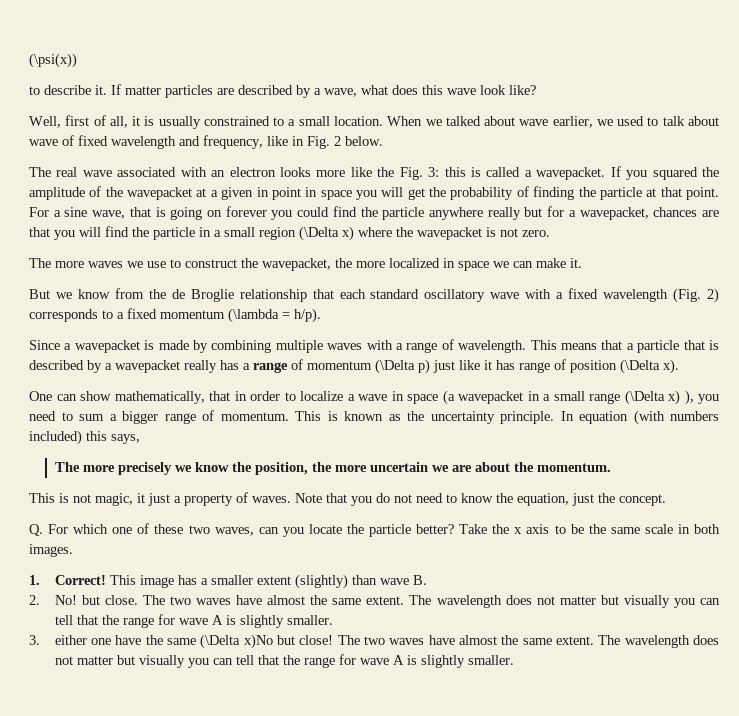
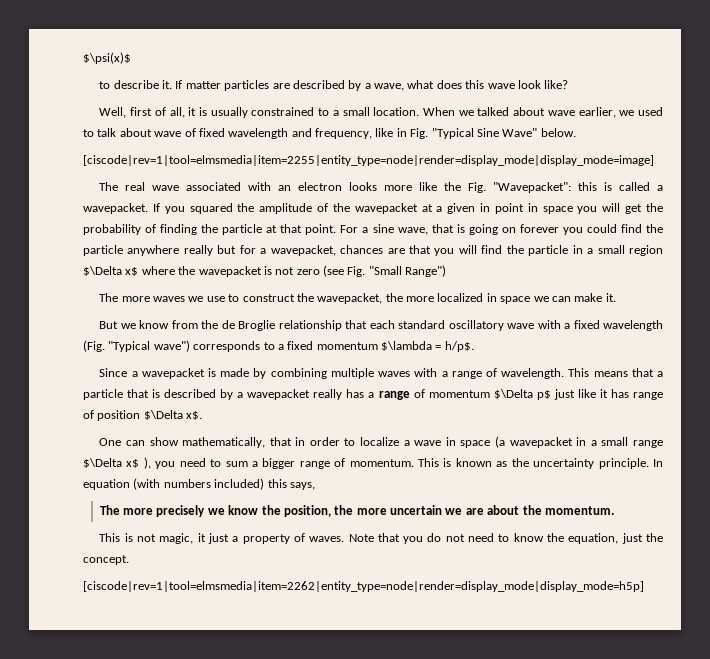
- (\psi(x))
+ $\psi(x)$
- When we talked about wave earlier, we used to talk about wave of fixed wavelength and frequency, like in Fig. 2 below.
+ When we talked about wave earlier, we used to talk about wave of fixed wavelength and frequency, like in Fig. "Typical Sine Wave" below.
+ [ciscode|rev=1|tool=elmsmedia|item=2255|entity_type=node|render=display_mode|display_mode=image]
- The real wave associated with an electron looks more like the Fig. 3: this is called a wavepacket.
+ The real wave associated with an electron looks more like the Fig. "Wavepacket": this is called a wavepacket.
- For a sine wave, that is going on forever you could find the particle anywhere really but for a wavepacket, chances are that you will find the particle in a small region (\Delta x) where the wavepacket is not zero.
+ For a sine wave, that is going on forever you could find the particle anywhere really but for a wavepacket, chances are that you will find the particle in a small region $\Delta x$ where the wavepacket is not zero (see Fig. "Small Range")
- But we know from the de Broglie relationship that each standard oscillatory wave with a fixed wavelength (Fig. 2) corresponds to a fixed momentum (\lambda = h/p).
+ But we know from the de Broglie relationship that each standard oscillatory wave with a fixed wavelength (Fig. "Typical wave") corresponds to a fixed momentum $\lambda = h/p$.
- This means that a particle that is described by a wavepacket really has a range of momentum (\Delta p) just like it has range of position (\Delta x).
+ This means that a particle that is described by a wavepacket really has a range of momentum $\Delta p$ just like it has range of position $\Delta x$.
- One can show mathematically, that in order to localize a wave in space (a wavepacket in a small range (\Delta x) ), you need to sum a bigger range of momentum.
+ One can show mathematically, that in order to localize a wave in space (a wavepacket in a small range $\Delta x$ ), you need to sum a bigger range of momentum.
- Q. For which one of these two waves, can you locate the particle better? Take the x axis to be the same scale in both images.
- 1. Correct! This image has a smaller extent (slightly) than wave B.
- 2. No! but close. The two waves have almost the same extent. The wavelength does not matter but visually you can tell that the range for wave A is slightly smaller.
- 3. either one have the same (\Delta x)No but close! The two waves have almost the same extent. The wavelength does not matter but visually you can tell that the range for wave A is slightly smaller.
+ [ciscode|rev=1|tool=elmsmedia|item=2262|entity_type=node|render=display_mode|display_mode=h5p]

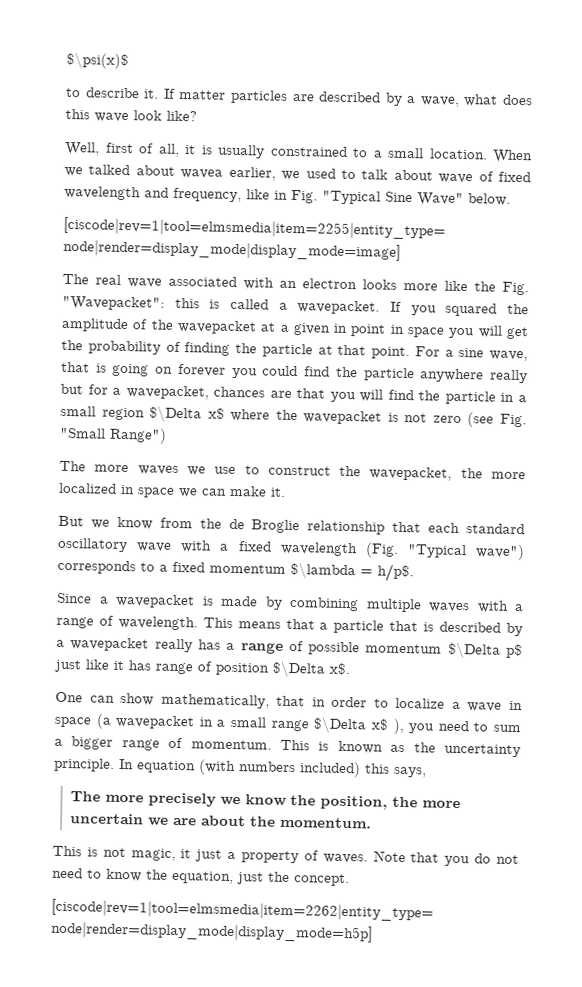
- When we talked about wave earlier, we used to talk about wave of fixed wavelength and frequency, like in Fig. "Typical Sine Wave" below.
+ When we talked about wavea earlier, we used to talk about wave of fixed wavelength and frequency, like in Fig. "Typical Sine Wave" below.
- This means that a particle that is described by a wavepacket really has a range of momentum $\Delta p$ just like it has range of position $\Delta x$.
+ This means that a particle that is described by a wavepacket really has a range of possible momentum $\Delta p$ just like it has range of position $\Delta x$.

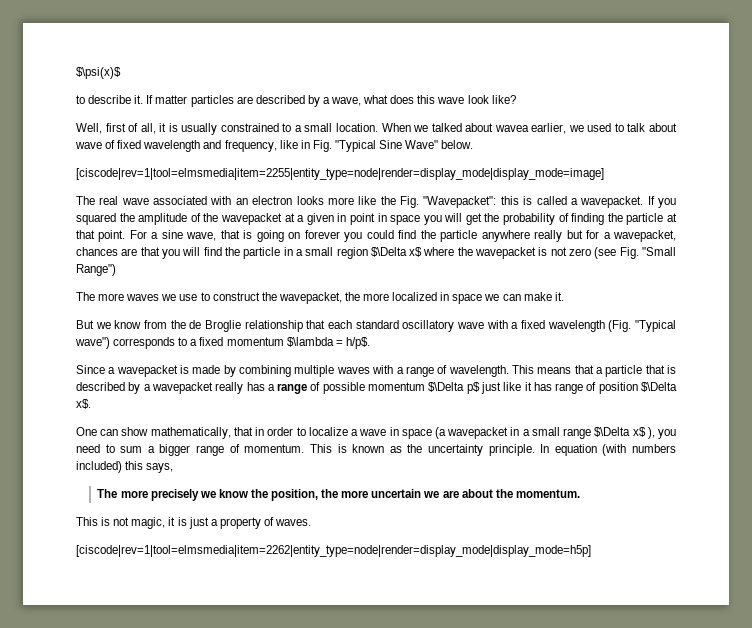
- This is not magic, it just a property of waves. Note that you do not need to know the equation, just the concept.
+ This is not magic, it is just a property of waves.

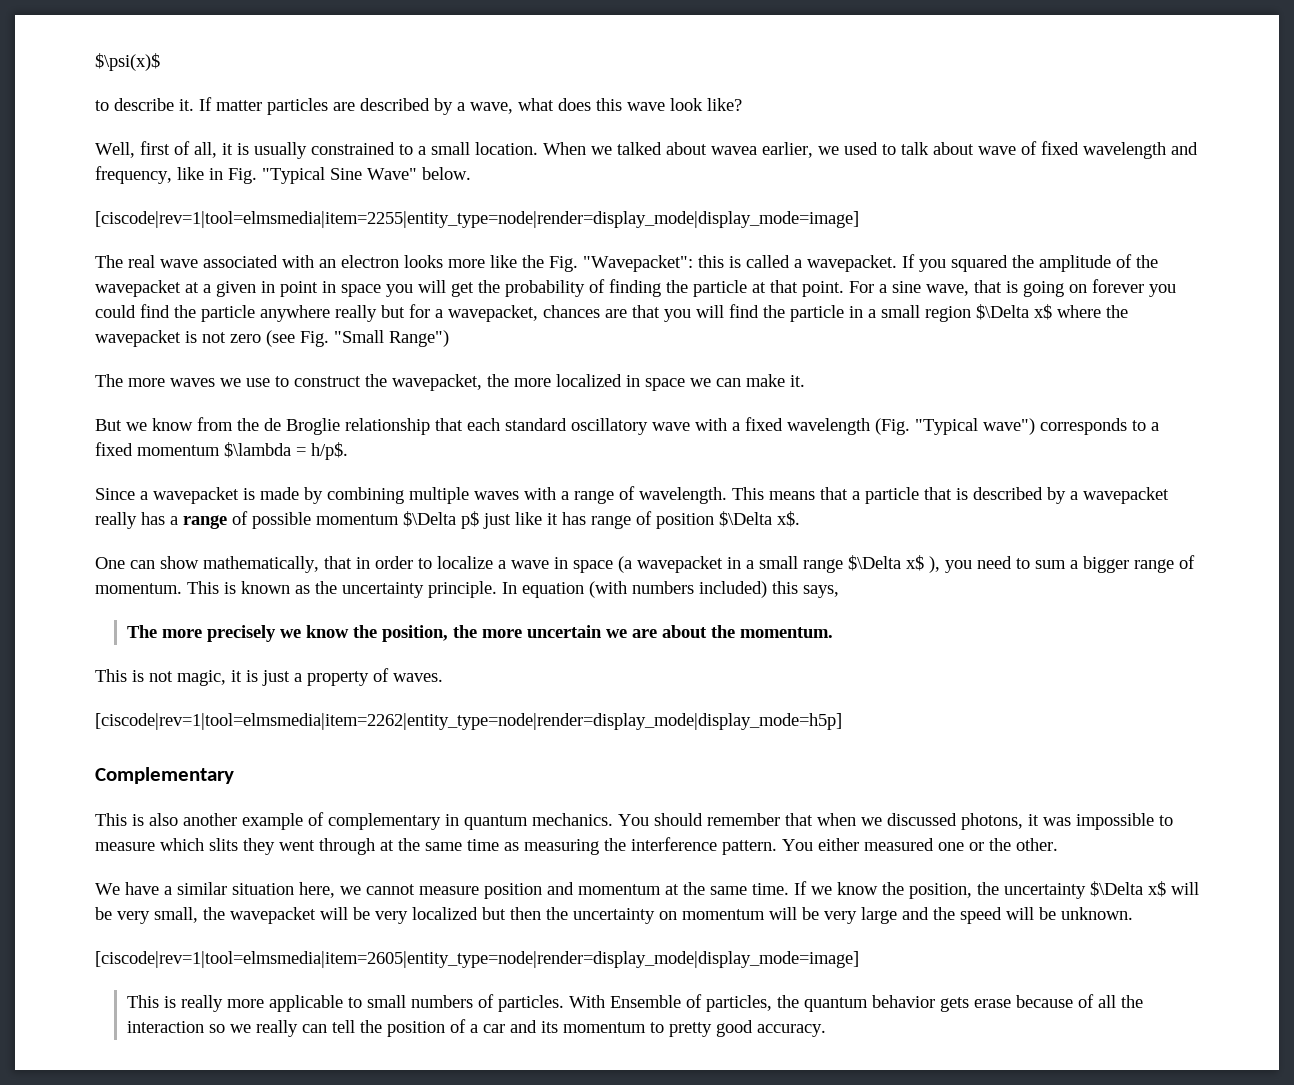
+ Complementary
+ This is also another example of complementary in quantum mechanics. You should remember that when we discussed photons, it was impossible to measure which slits they went through at the same time as measuring the interference pattern. You either measured one or the other.
+ We have a similar situation here, we cannot measure position and momentum at the same time. If we know the position, the uncertainty $\Delta x$ will be very small, the wavepacket will be very localized but then the uncertainty on momentum will be very large and the speed will be unknown.
+ [ciscode|rev=1|tool=elmsmedia|item=2605|entity_type=node|render=display_mode|display_mode=image]
+ This is really more applicable to small numbers of particles. With Ensemble of particles, the quantum behavior gets erase because of all the interaction so we really can tell the position of a car and its momentum to pretty good accuracy.

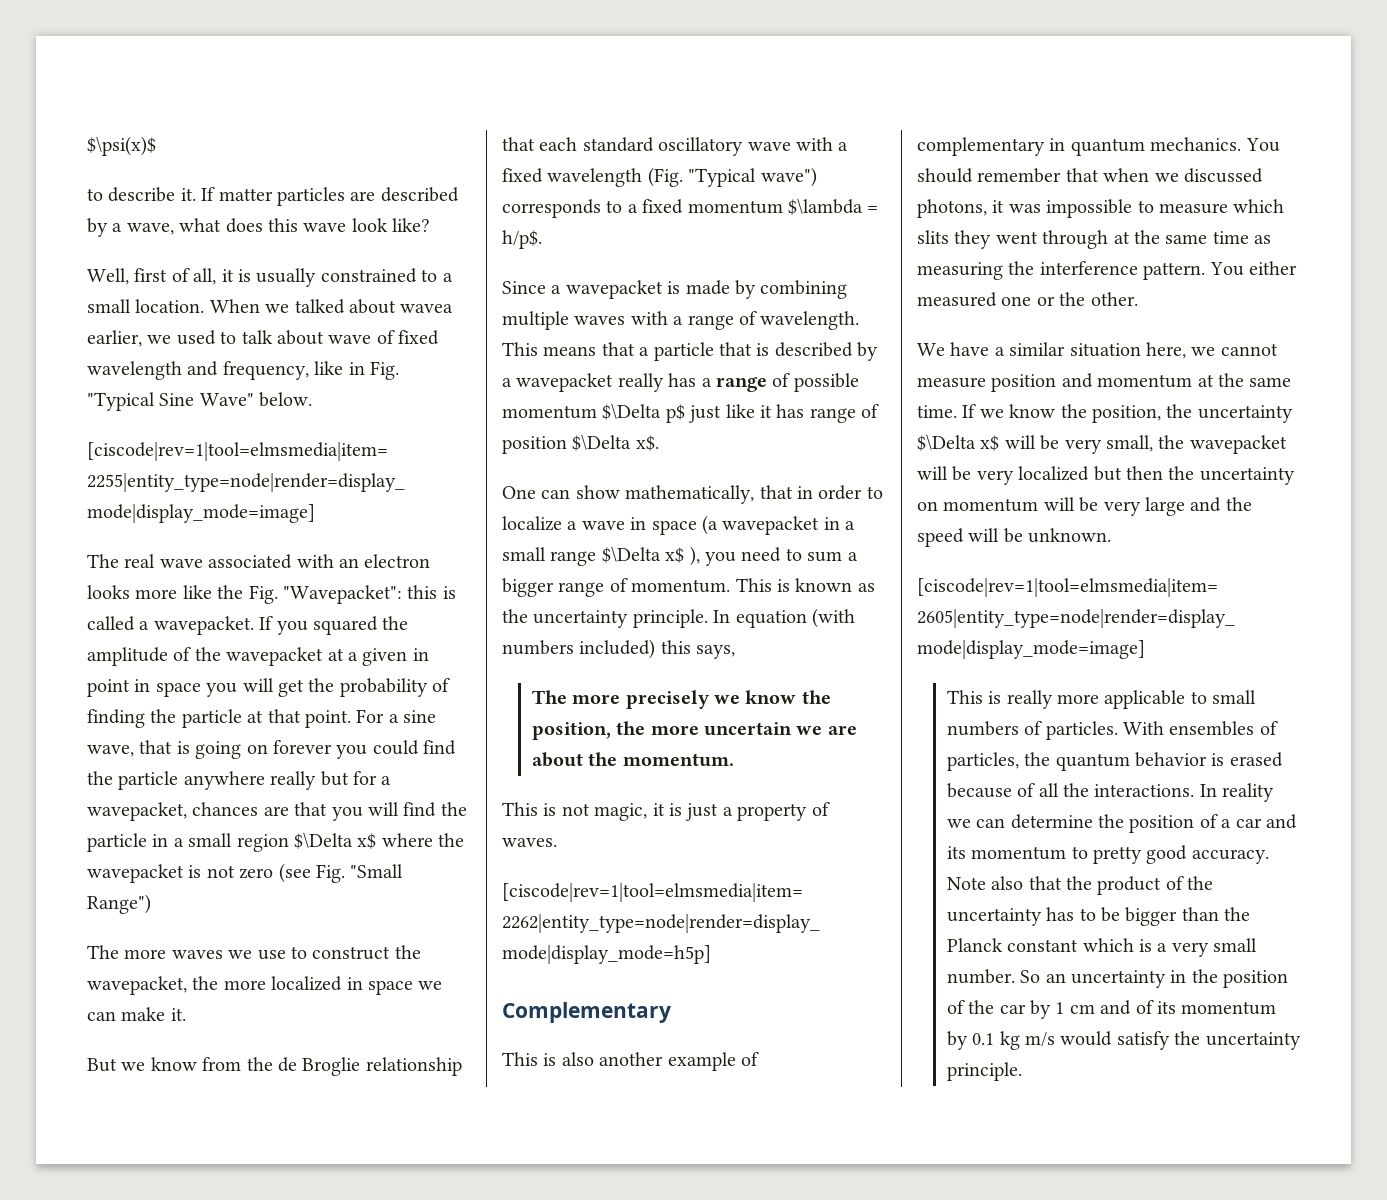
- With Ensemble of particles, the quantum behavior gets erase because of all the interaction so we really can tell the position of a car and its momentum to pretty good accuracy.
+ With ensembles of particles, the quantum behavior is erased because of all the interactions. In reality we can determine the position of a car and its momentum to pretty good accuracy.
+ Note also that the product of the uncertainty has to be bigger than the Planck constant which is a very small number. So an uncertainty in the position of the car by 1 cm and of its momentum by 0.1 kg m/s would satisfy the uncertainty principle.

